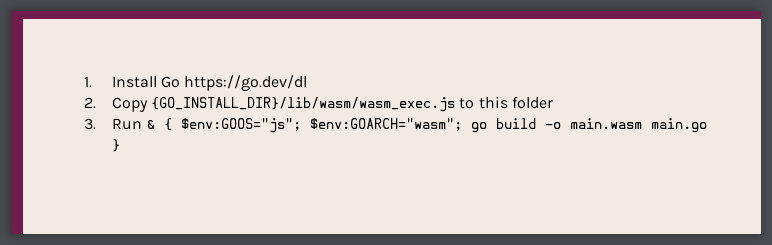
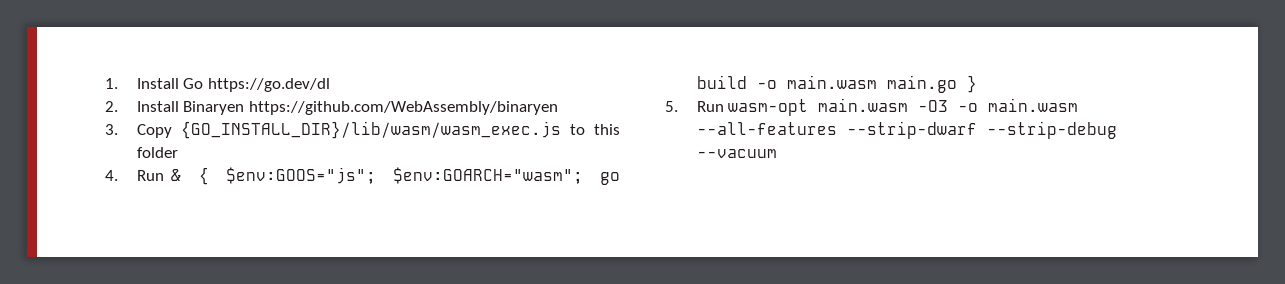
- 2. Copy {GO_INSTALL_DIR}/lib/wasm/wasm_exec.js to this folder
+ 2. Install Binaryen https://github.com/WebAssembly/binaryen
+ 3. Copy {GO_INSTALL_DIR}/lib/wasm/wasm_exec.js to this folder
- 3. Run & { $env:GOOS="js"; $env:GOARCH="wasm"; go build -o main.wasm main.go }
+ 4. Run & { $env:GOOS="js"; $env:GOARCH="wasm"; go build -o main.wasm main.go }
+ 5. Run wasm-opt main.wasm -O3 -o main.wasm --all-features --strip-dwarf --strip-debug --vacuum

